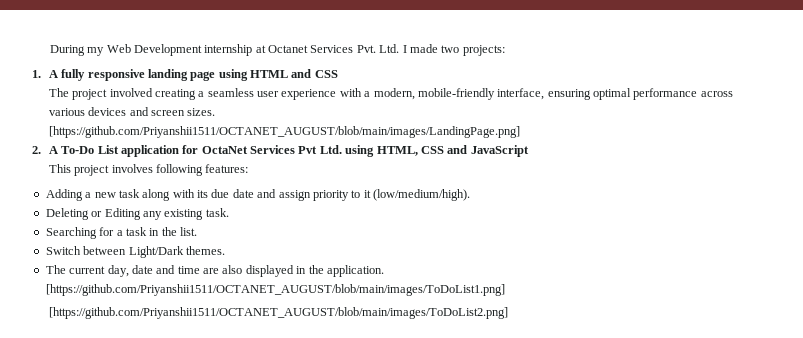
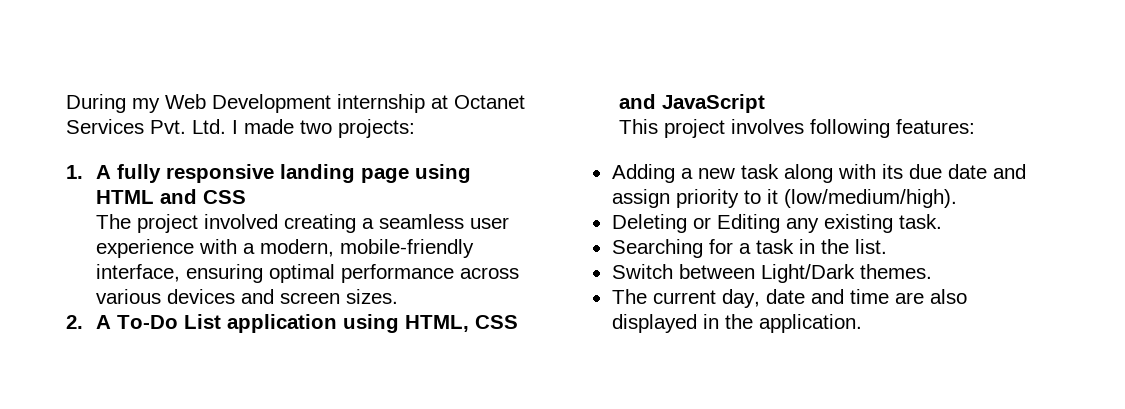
- [https://github.com/Priyanshii1511/OCTANET_AUGUST/blob/main/images/LandingPage.png]
- 2. A To-Do List application for OctaNet Services Pvt Ltd. using HTML, CSS and JavaScript
+ 2. A To-Do List application using HTML, CSS and JavaScript
- [https://github.com/Priyanshii1511/OCTANET_AUGUST/blob/main/images/ToDoList1.png]
- [https://github.com/Priyanshii1511/OCTANET_AUGUST/blob/main/images/ToDoList2.png]

